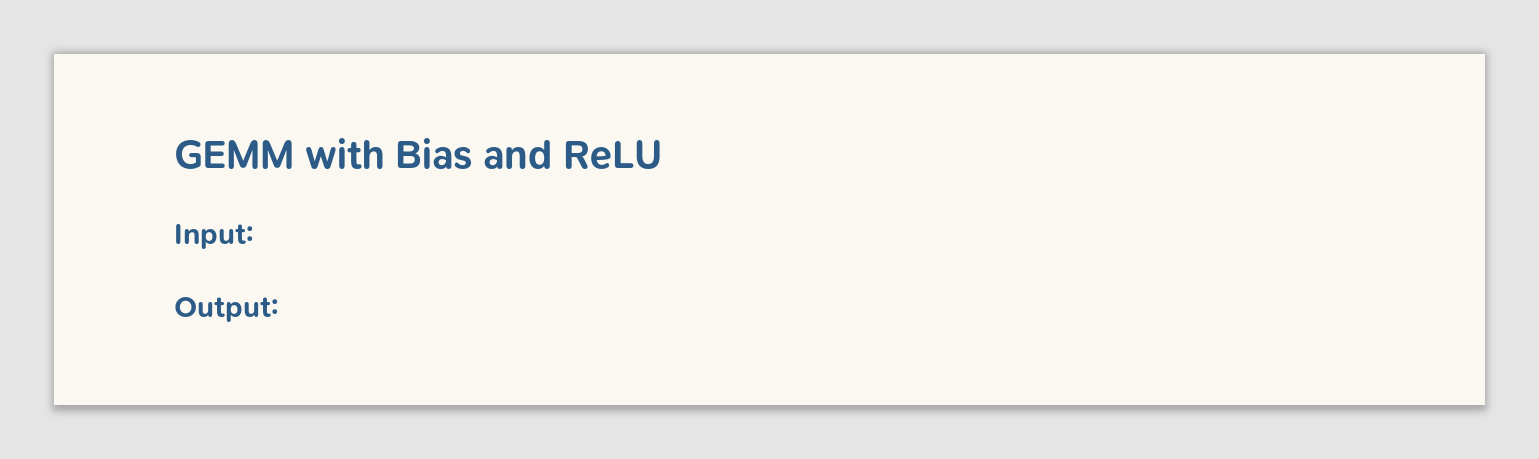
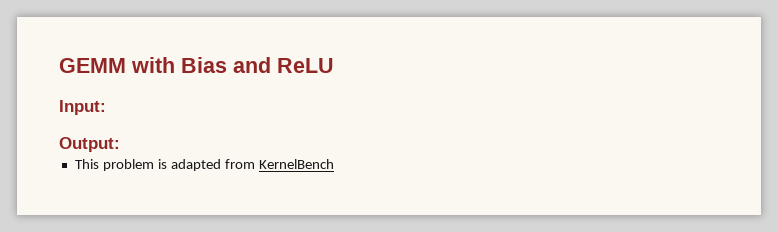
+ This problem is adapted from KernelBench

